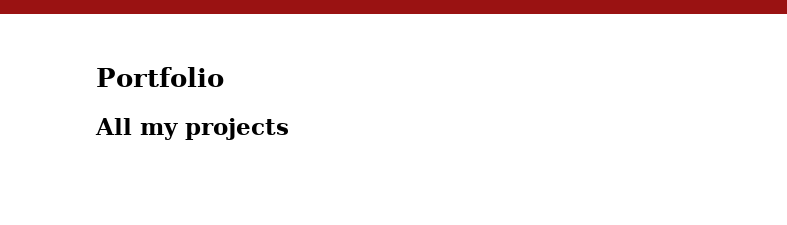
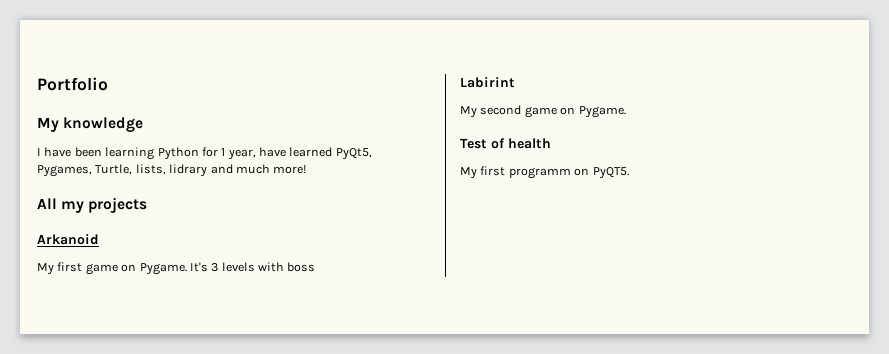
+ My knowledge
+ I have been learning Python for 1 year, have learned PyQt5, Pygames, Turtle, lists, lidrary and much more!
  All my projects
+ Arkanoid
+ My first game on Pygame. It's 3 levels with boss
+ Labirint
+ My second game on Pygame.
+ Test of health
+ My first programm on PyQT5.

